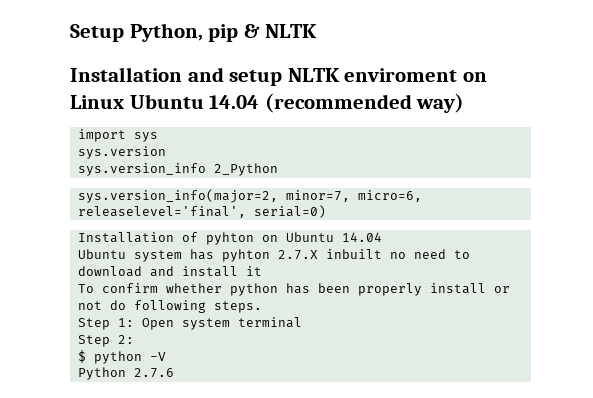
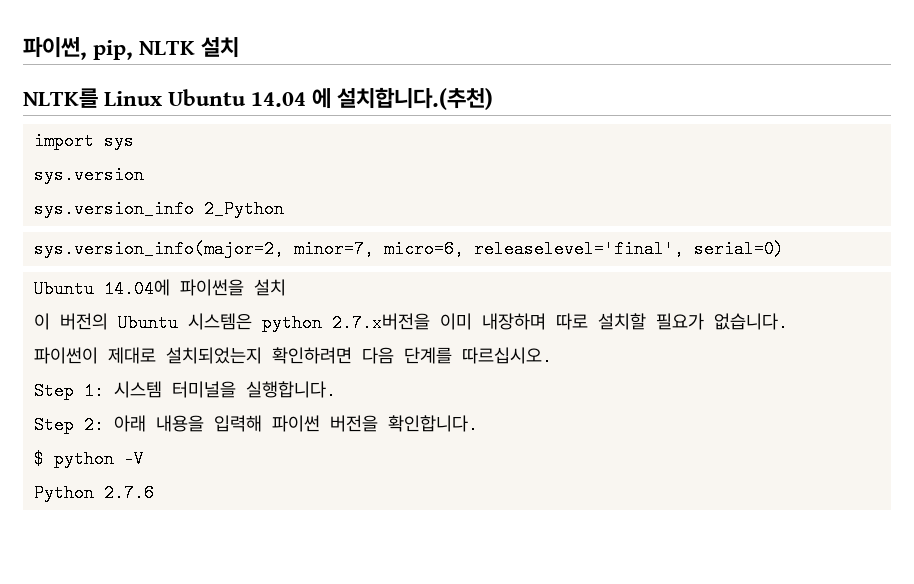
- Setup Python, pip & NLTK
- Installation and setup NLTK enviroment on Linux Ubuntu 14.04 (recommended way)
+ 파이썬, pip, NLTK 설치
+ NLTK를 Linux Ubuntu 14.04 에 설치합니다.(추천)
- Installation of pyhton on Ubuntu 14.04
- Ubuntu system has pyhton 2.7.X inbuilt no need to download and install it
- To confirm whether python has been properly install or not do following steps.
+ Ubuntu 14.04에 파이썬을 설치
+ 이 버전의 Ubuntu 시스템은 python 2.7.x버전을 이미 내장하며 따로 설치할 필요가 없습니다.
+ 파이썬이 제대로 설치되었는지 확인하려면 다음 단계를 따르십시오.
- Step 1: Open system terminal
+ Step 1: 시스템 터미널을 실행합니다.
- Step 2:
+ Step 2: 아래 내용을 입력해 파이썬 버전을 확인합니다.

